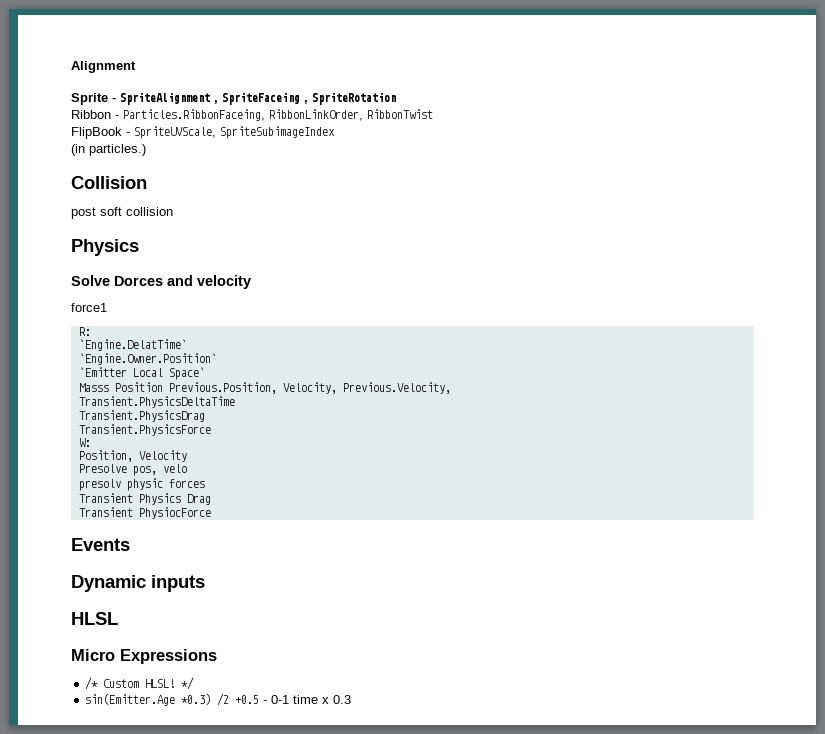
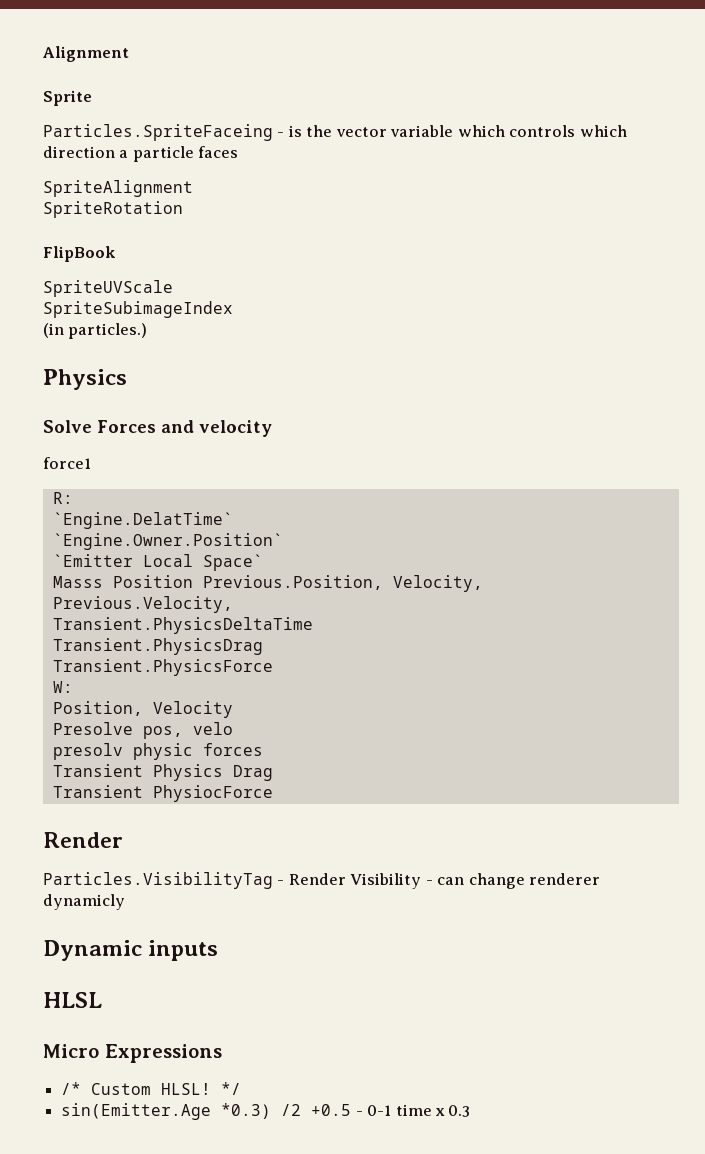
- Sprite - SpriteAlignment , SpriteFaceing , SpriteRotation
- Ribbon - Particles.RibbonFaceing, RibbonLinkOrder, RibbonTwist
- FlipBook - SpriteUVScale, SpriteSubimageIndex
+ Sprite
+ Particles.SpriteFaceing - is the vector variable which controls which direction a particle faces
+ SpriteAlignment
+ SpriteRotation
+ FlipBook
+ SpriteUVScale
+ SpriteSubimageIndex
- Collision
- post soft collision
- Solve Dorces and velocity
+ Solve Forces and velocity
  Transient PhysiocForce
- Events
+ Render
+ Particles.VisibilityTag - Render Visibility - can change renderer dynamicly

